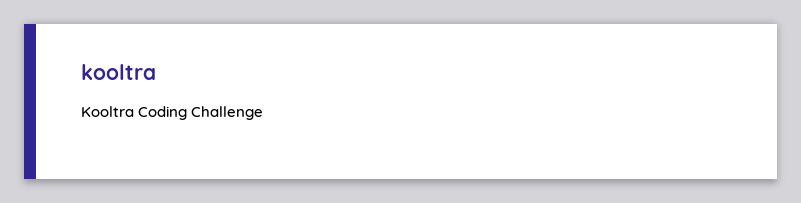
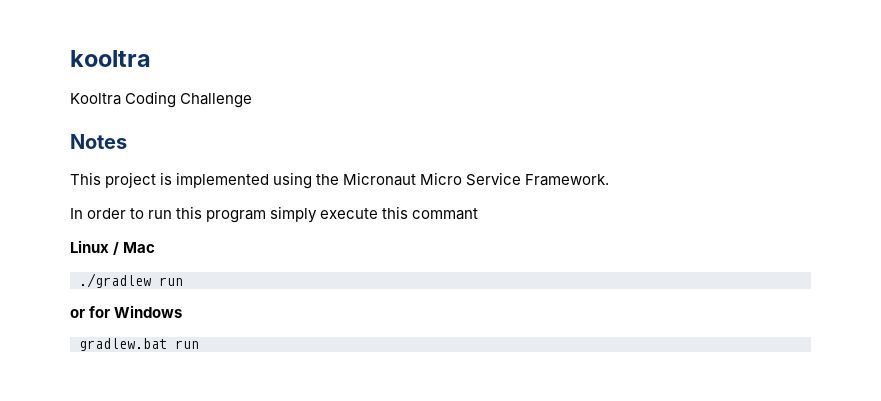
+ Notes
+ This project is implemented using the Micronaut Micro Service Framework.
+ In order to run this program simply execute this commant
+ Linux / Mac
+ ./gradlew run
+ or for Windows
+ gradlew.bat run

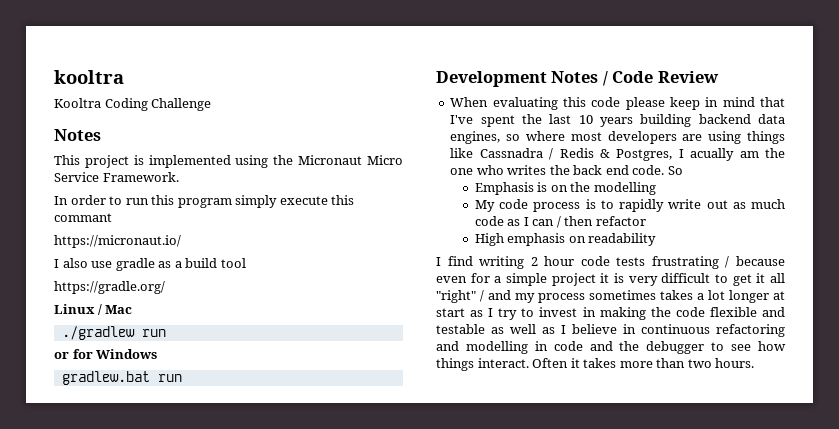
+ https://micronaut.io/
+ I also use gradle as a build tool
+ https://gradle.org/
+ Development Notes / Code Review
+ When evaluating this code please keep in mind that I've spent the last 10 years building backend data engines, so where most developers are using things like Cassnadra / Redis & Postgres, I acually am the one who writes the back end code. So
+ Emphasis is on the modelling
+ My code process is to rapidly write out as much code as I can / then refactor
+ High emphasis on readability
+ I find writing 2 hour code tests frustrating / because even for a simple project it is very difficult to get it all "right" / and my process sometimes takes a lot longer at start as I try to invest in making the code flexible and testable as well as I believe in continuous refactoring and modelling in code and the debugger to see how things interact. Often it takes more than two hours.

